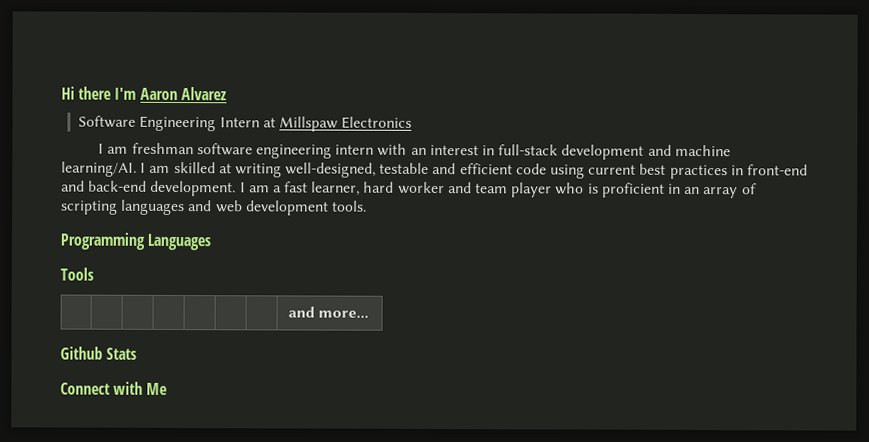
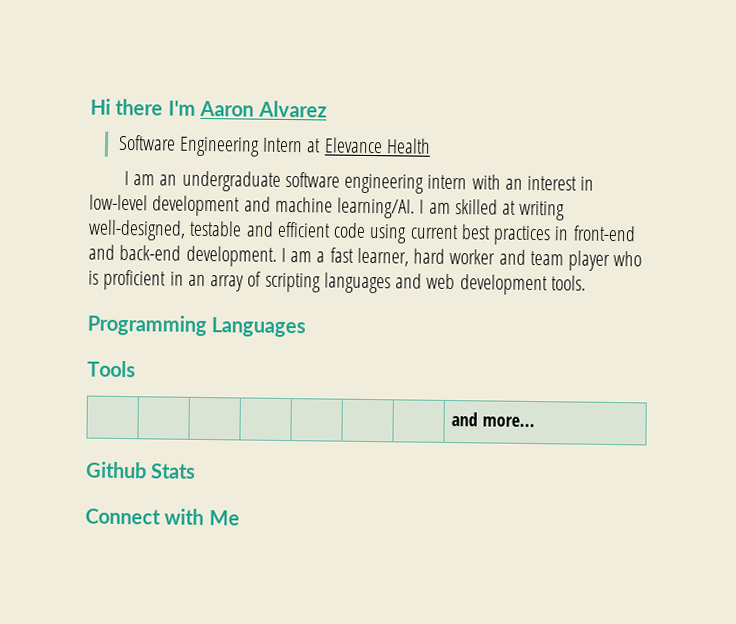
- Software Engineering Intern at Millspaw Electronics
- I am freshman software engineering intern with an interest in full-stack development and machine learning/AI.
+ Software Engineering Intern at Elevance Health
+ I am an undergraduate software engineering intern with an interest in low-level development and machine learning/AI.

